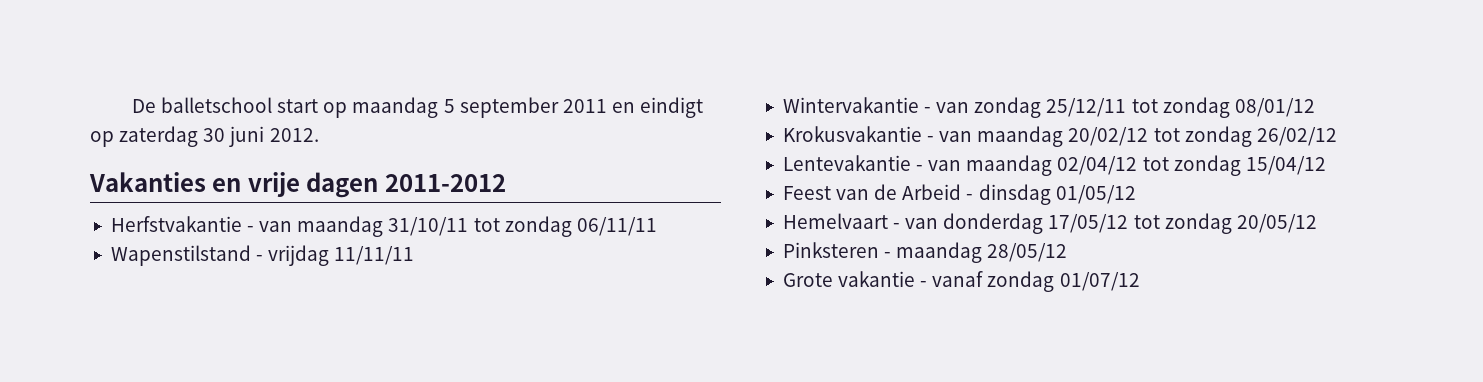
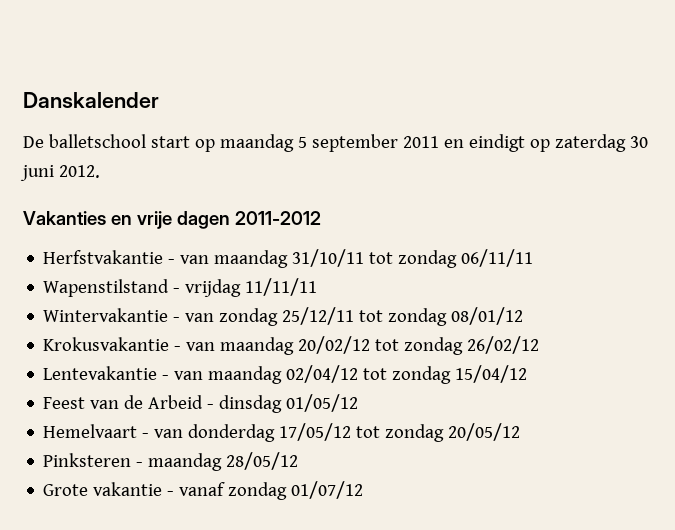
+ Danskalender

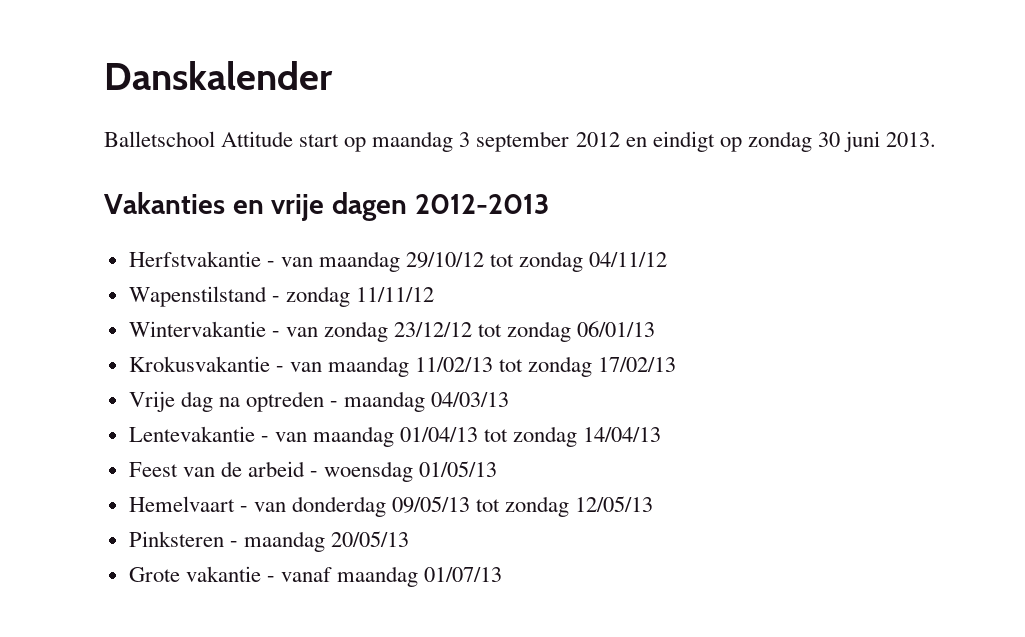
- De balletschool start op maandag 5 september 2011 en eindigt op zaterdag 30 juni 2012.
+ Balletschool Attitude start op maandag 3 september 2012 en eindigt op zondag 30 juni 2013.
- Vakanties en vrije dagen 2011-2012
+ Vakanties en vrije dagen 2012-2013
- Herfstvakantie - van maandag 31/10/11 tot zondag 06/11/11
+ Herfstvakantie - van maandag 29/10/12 tot zondag 04/11/12
- Wapenstilstand - vrijdag 11/11/11
+ Wapenstilstand - zondag 11/11/12
- Wintervakantie - van zondag 25/12/11 tot zondag 08/01/12
+ Wintervakantie - van zondag 23/12/12 tot zondag 06/01/13
- Krokusvakantie - van maandag 20/02/12 tot zondag 26/02/12
+ Krokusvakantie - van maandag 11/02/13 tot zondag 17/02/13
+ Vrije dag na optreden - maandag 04/03/13
- Lentevakantie - van maandag 02/04/12 tot zondag 15/04/12
+ Lentevakantie - van maandag 01/04/13 tot zondag 14/04/13
- Feest van de Arbeid - dinsdag 01/05/12
+ Feest van de arbeid - woensdag 01/05/13
- Hemelvaart - van donderdag 17/05/12 tot zondag 20/05/12
+ Hemelvaart - van donderdag 09/05/13 tot zondag 12/05/13
- Pinksteren - maandag 28/05/12
+ Pinksteren - maandag 20/05/13
- Grote vakantie - vanaf zondag 01/07/12
+ Grote vakantie - vanaf maandag 01/07/13

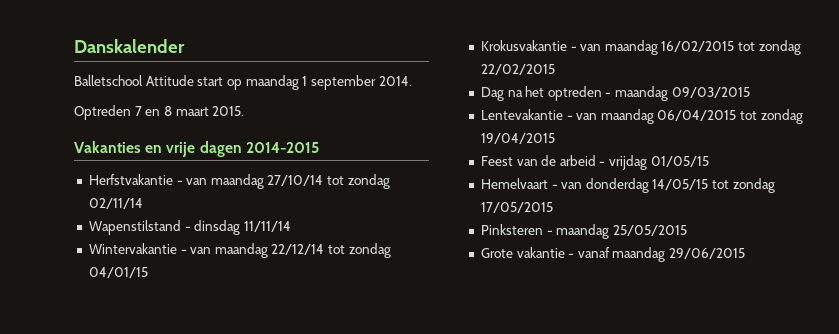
- Balletschool Attitude start op maandag 3 september 2012 en eindigt op zondag 30 juni 2013.
+ Balletschool Attitude start op maandag 1 september 2014.
+ Optreden 7 en 8 maart 2015.
- Vakanties en vrije dagen 2012-2013
+ Vakanties en vrije dagen 2014-2015
- Herfstvakantie - van maandag 29/10/12 tot zondag 04/11/12
+ Herfstvakantie - van maandag 27/10/14 tot zondag 02/11/14
- Wapenstilstand - zondag 11/11/12
+ Wapenstilstand - dinsdag 11/11/14
- Wintervakantie - van zondag 23/12/12 tot zondag 06/01/13
+ Wintervakantie - van maandag 22/12/14 tot zondag 04/01/15
- Krokusvakantie - van maandag 11/02/13 tot zondag 17/02/13
- Vrije dag na optreden - maandag 04/03/13
+ Krokusvakantie - van maandag 16/02/2015 tot zondag 22/02/2015
+ Dag na het optreden - maandag 09/03/2015
- Lentevakantie - van maandag 01/04/13 tot zondag 14/04/13
+ Lentevakantie - van maandag 06/04/2015 tot zondag 19/04/2015
- Feest van de arbeid - woensdag 01/05/13
+ Feest van de arbeid - vrijdag 01/05/15
- Hemelvaart - van donderdag 09/05/13 tot zondag 12/05/13
+ Hemelvaart - van donderdag 14/05/15 tot zondag 17/05/2015
- Pinksteren - maandag 20/05/13
+ Pinksteren - maandag 25/05/2015
- Grote vakantie - vanaf maandag 01/07/13
+ Grote vakantie - vanaf maandag 29/06/2015

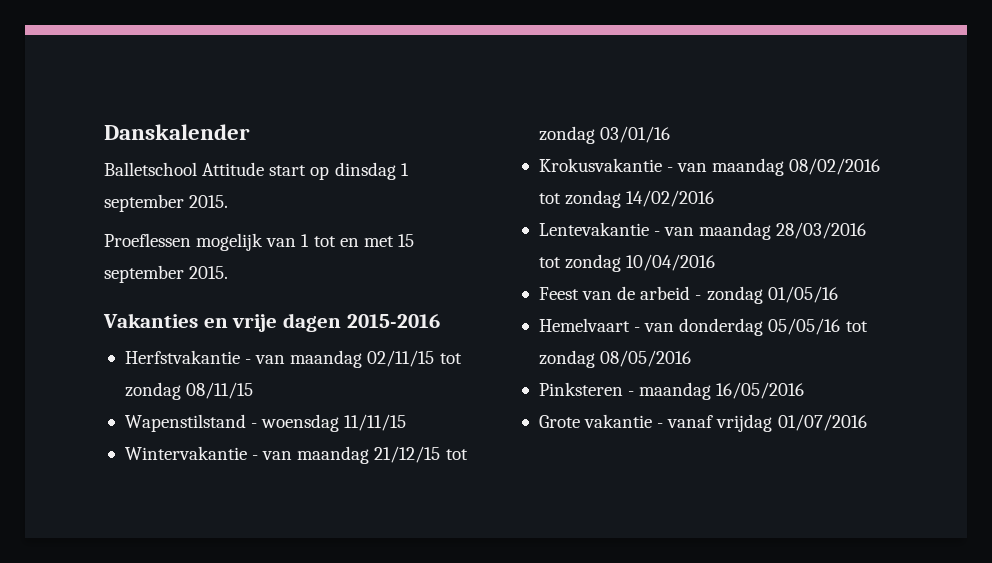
- Balletschool Attitude start op maandag 1 september 2014.
- Optreden 7 en 8 maart 2015.
+ Balletschool Attitude start op dinsdag 1 september 2015.
+ Proeflessen mogelijk van 1 tot en met 15 september 2015.
- Vakanties en vrije dagen 2014-2015
+ Vakanties en vrije dagen 2015-2016
- Herfstvakantie - van maandag 27/10/14 tot zondag 02/11/14
+ Herfstvakantie - van maandag 02/11/15 tot zondag 08/11/15
- Wapenstilstand - dinsdag 11/11/14
+ Wapenstilstand - woensdag 11/11/15
- Wintervakantie - van maandag 22/12/14 tot zondag 04/01/15
+ Wintervakantie - van maandag 21/12/15 tot zondag 03/01/16
- Krokusvakantie - van maandag 16/02/2015 tot zondag 22/02/2015
- Dag na het optreden - maandag 09/03/2015
+ Krokusvakantie - van maandag 08/02/2016 tot zondag 14/02/2016
- Lentevakantie - van maandag 06/04/2015 tot zondag 19/04/2015
+ Lentevakantie - van maandag 28/03/2016 tot zondag 10/04/2016
- Feest van de arbeid - vrijdag 01/05/15
+ Feest van de arbeid - zondag 01/05/16
- Hemelvaart - van donderdag 14/05/15 tot zondag 17/05/2015
+ Hemelvaart - van donderdag 05/05/16 tot zondag 08/05/2016
- Pinksteren - maandag 25/05/2015
+ Pinksteren - maandag 16/05/2016
- Grote vakantie - vanaf maandag 29/06/2015
+ Grote vakantie - vanaf vrijdag 01/07/2016

